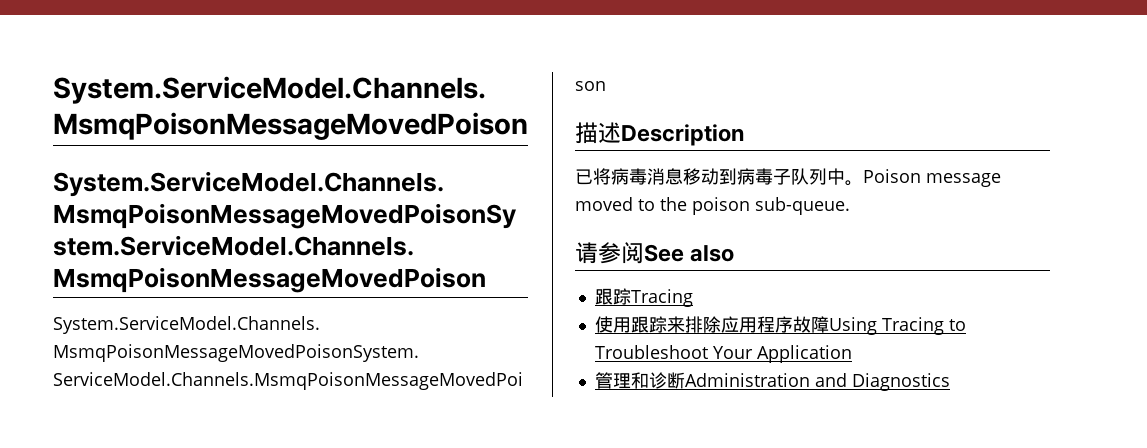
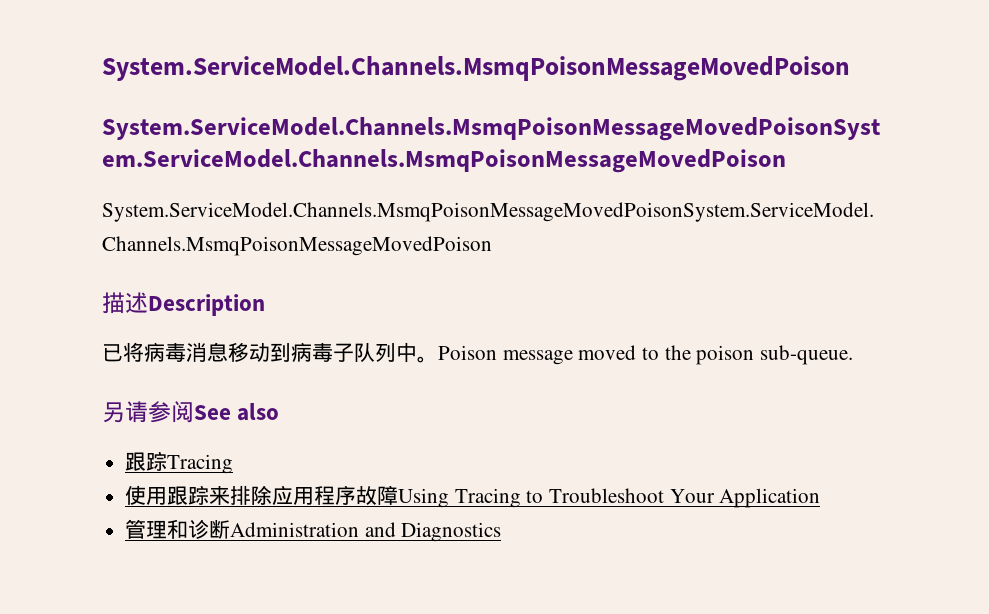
- 请参阅See also
+ 另请参阅See also

